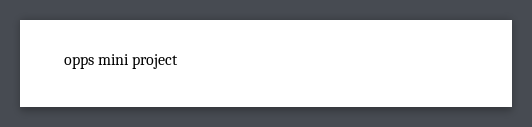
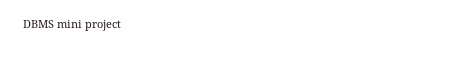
- opps mini project
+ DBMS mini project

